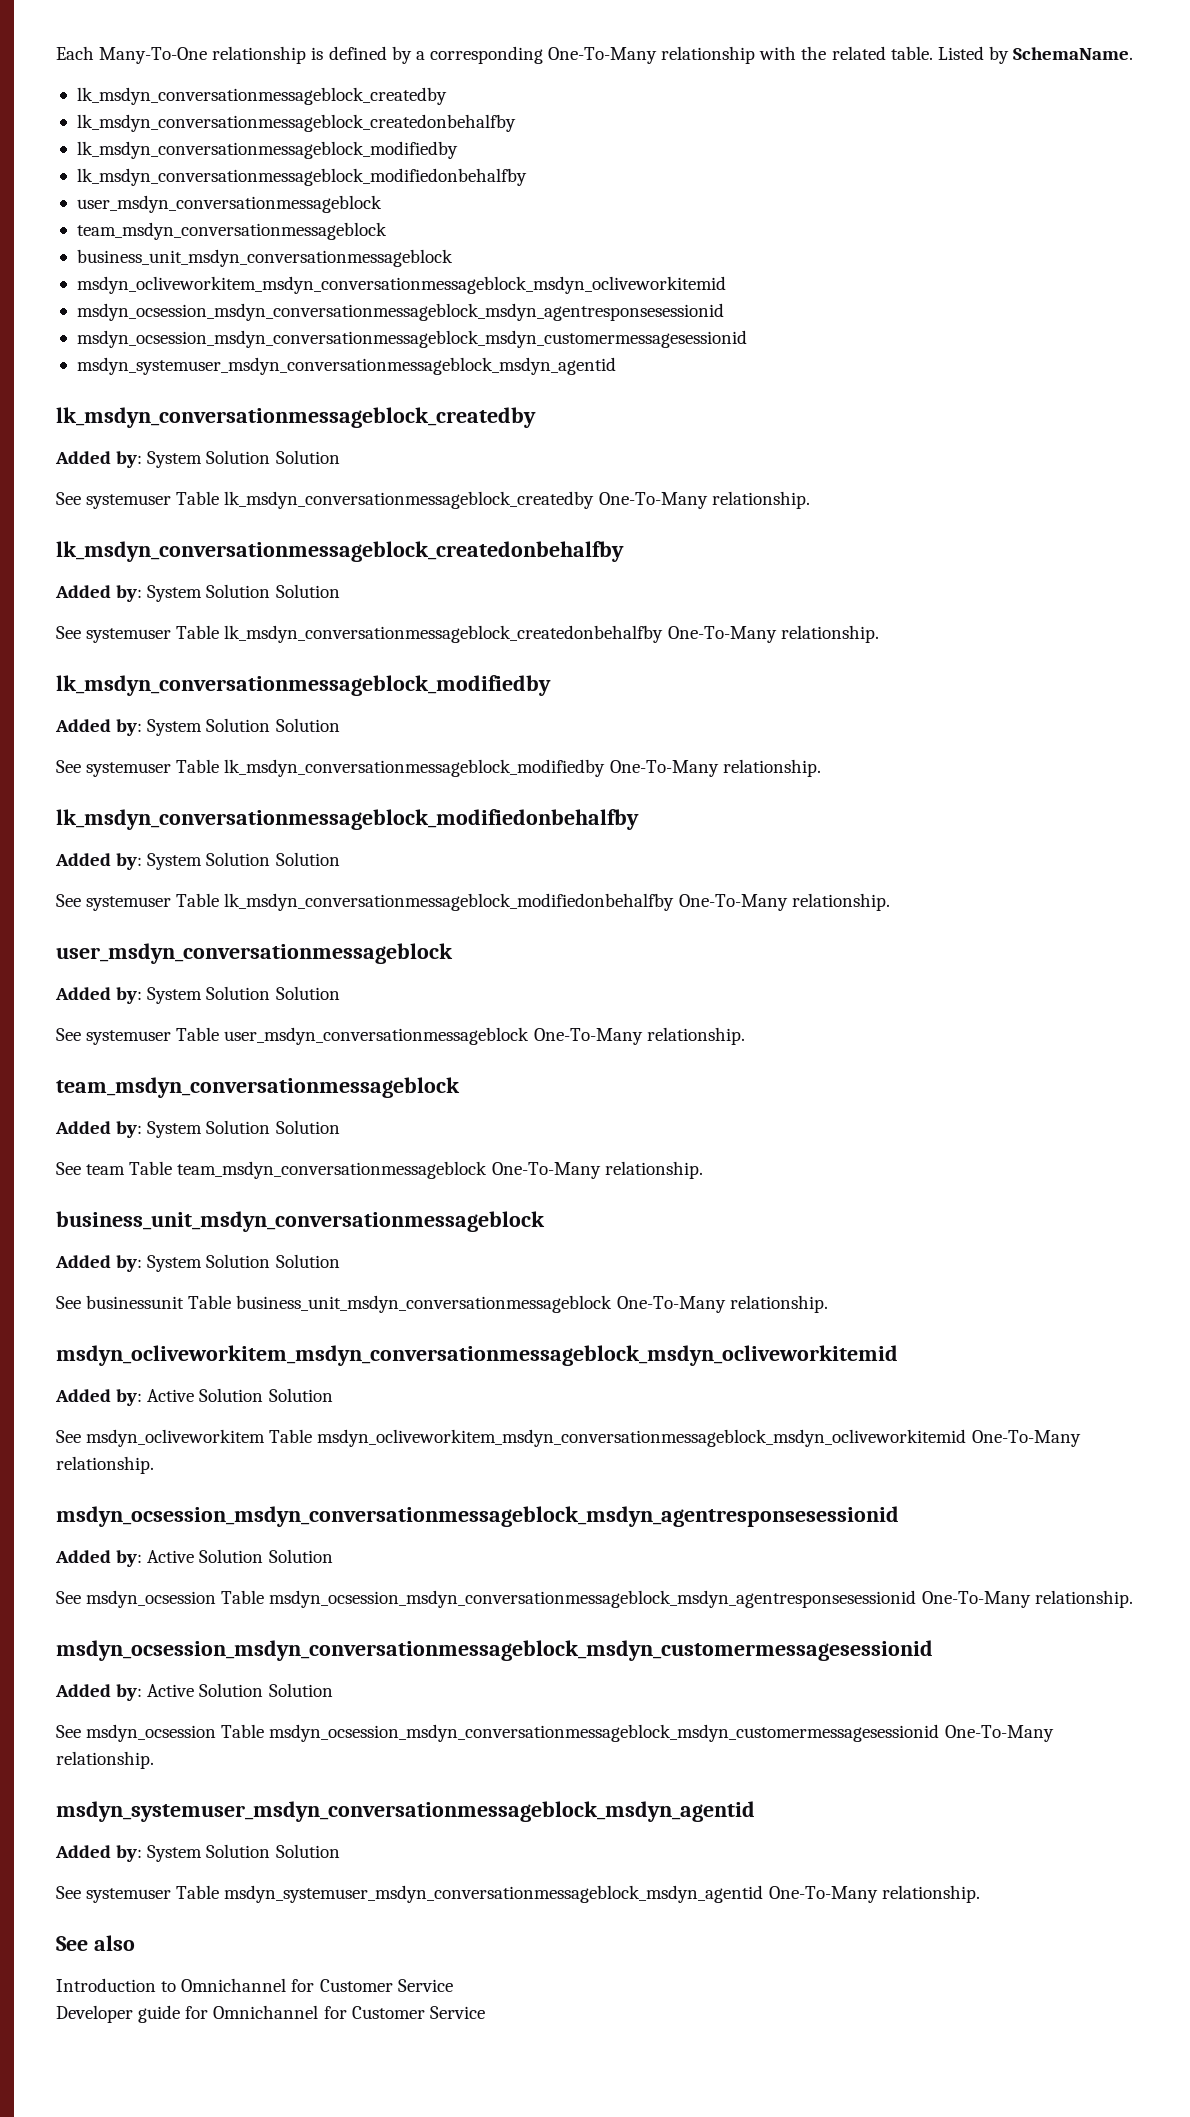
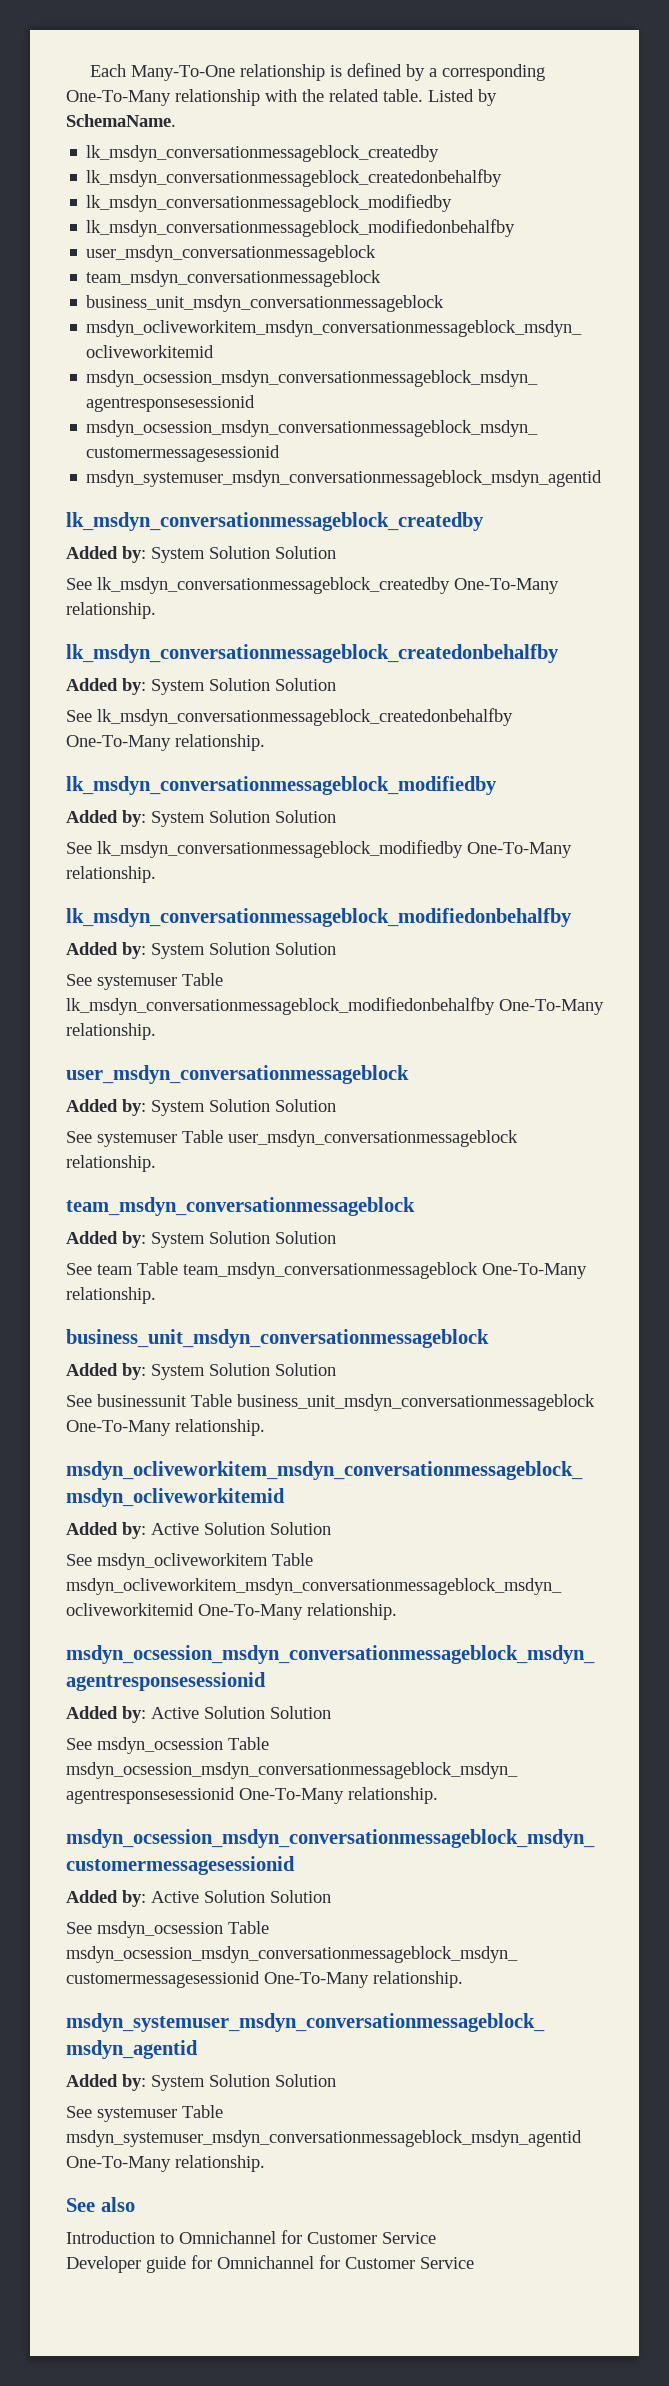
- See systemuser Table lk_msdyn_conversationmessageblock_createdby One-To-Many relationship.
+ See lk_msdyn_conversationmessageblock_createdby One-To-Many relationship.
- See systemuser Table lk_msdyn_conversationmessageblock_createdonbehalfby One-To-Many relationship.
+ See lk_msdyn_conversationmessageblock_createdonbehalfby One-To-Many relationship.
- See systemuser Table lk_msdyn_conversationmessageblock_modifiedby One-To-Many relationship.
+ See lk_msdyn_conversationmessageblock_modifiedby One-To-Many relationship.
- See systemuser Table user_msdyn_conversationmessageblock One-To-Many relationship.
+ See systemuser Table user_msdyn_conversationmessageblock relationship.

